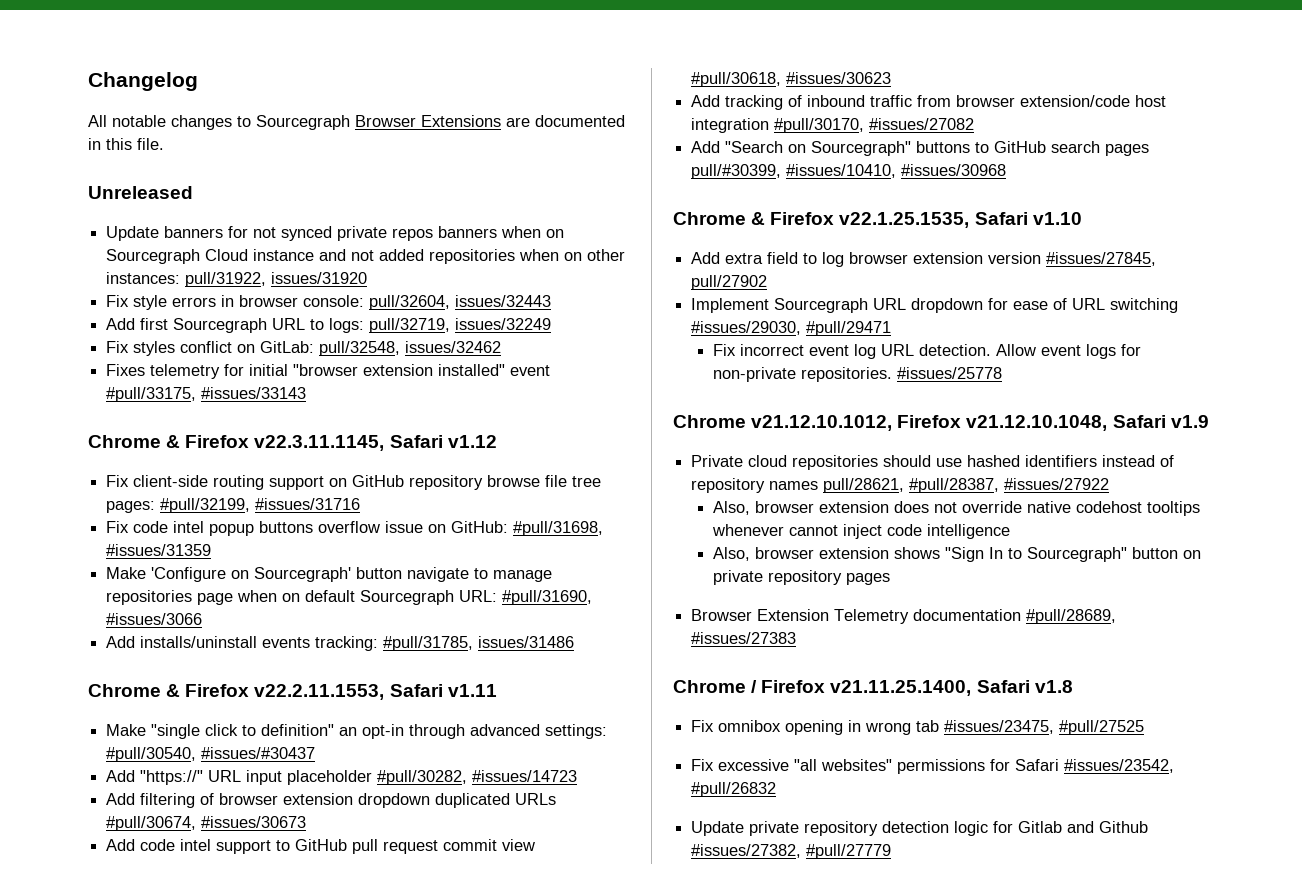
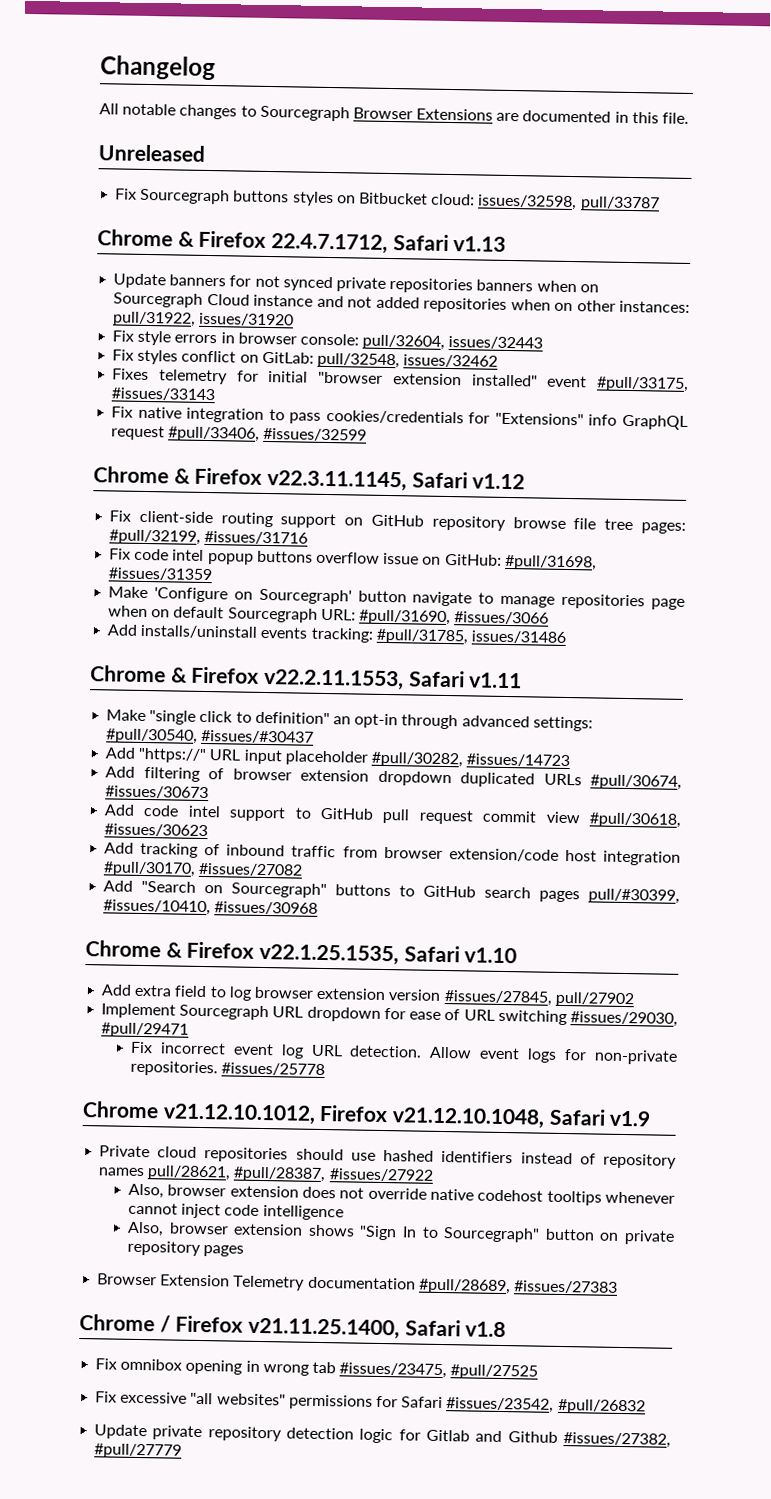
+ Fix Sourcegraph buttons styles on Bitbucket cloud: issues/32598, pull/33787
+ Chrome & Firefox 22.4.7.1712, Safari v1.13
- Update banners for not synced private repos banners when on Sourcegraph Cloud instance and not added repositories when on other instances: pull/31922, issues/31920
+ Update banners for not synced private repositories banners when on Sourcegraph Cloud instance and not added repositories when on other instances: pull/31922, issues/31920
- Add first Sourcegraph URL to logs: pull/32719, issues/32249
+ Fix native integration to pass cookies/credentials for "Extensions" info GraphQL request #pull/33406, #issues/32599

